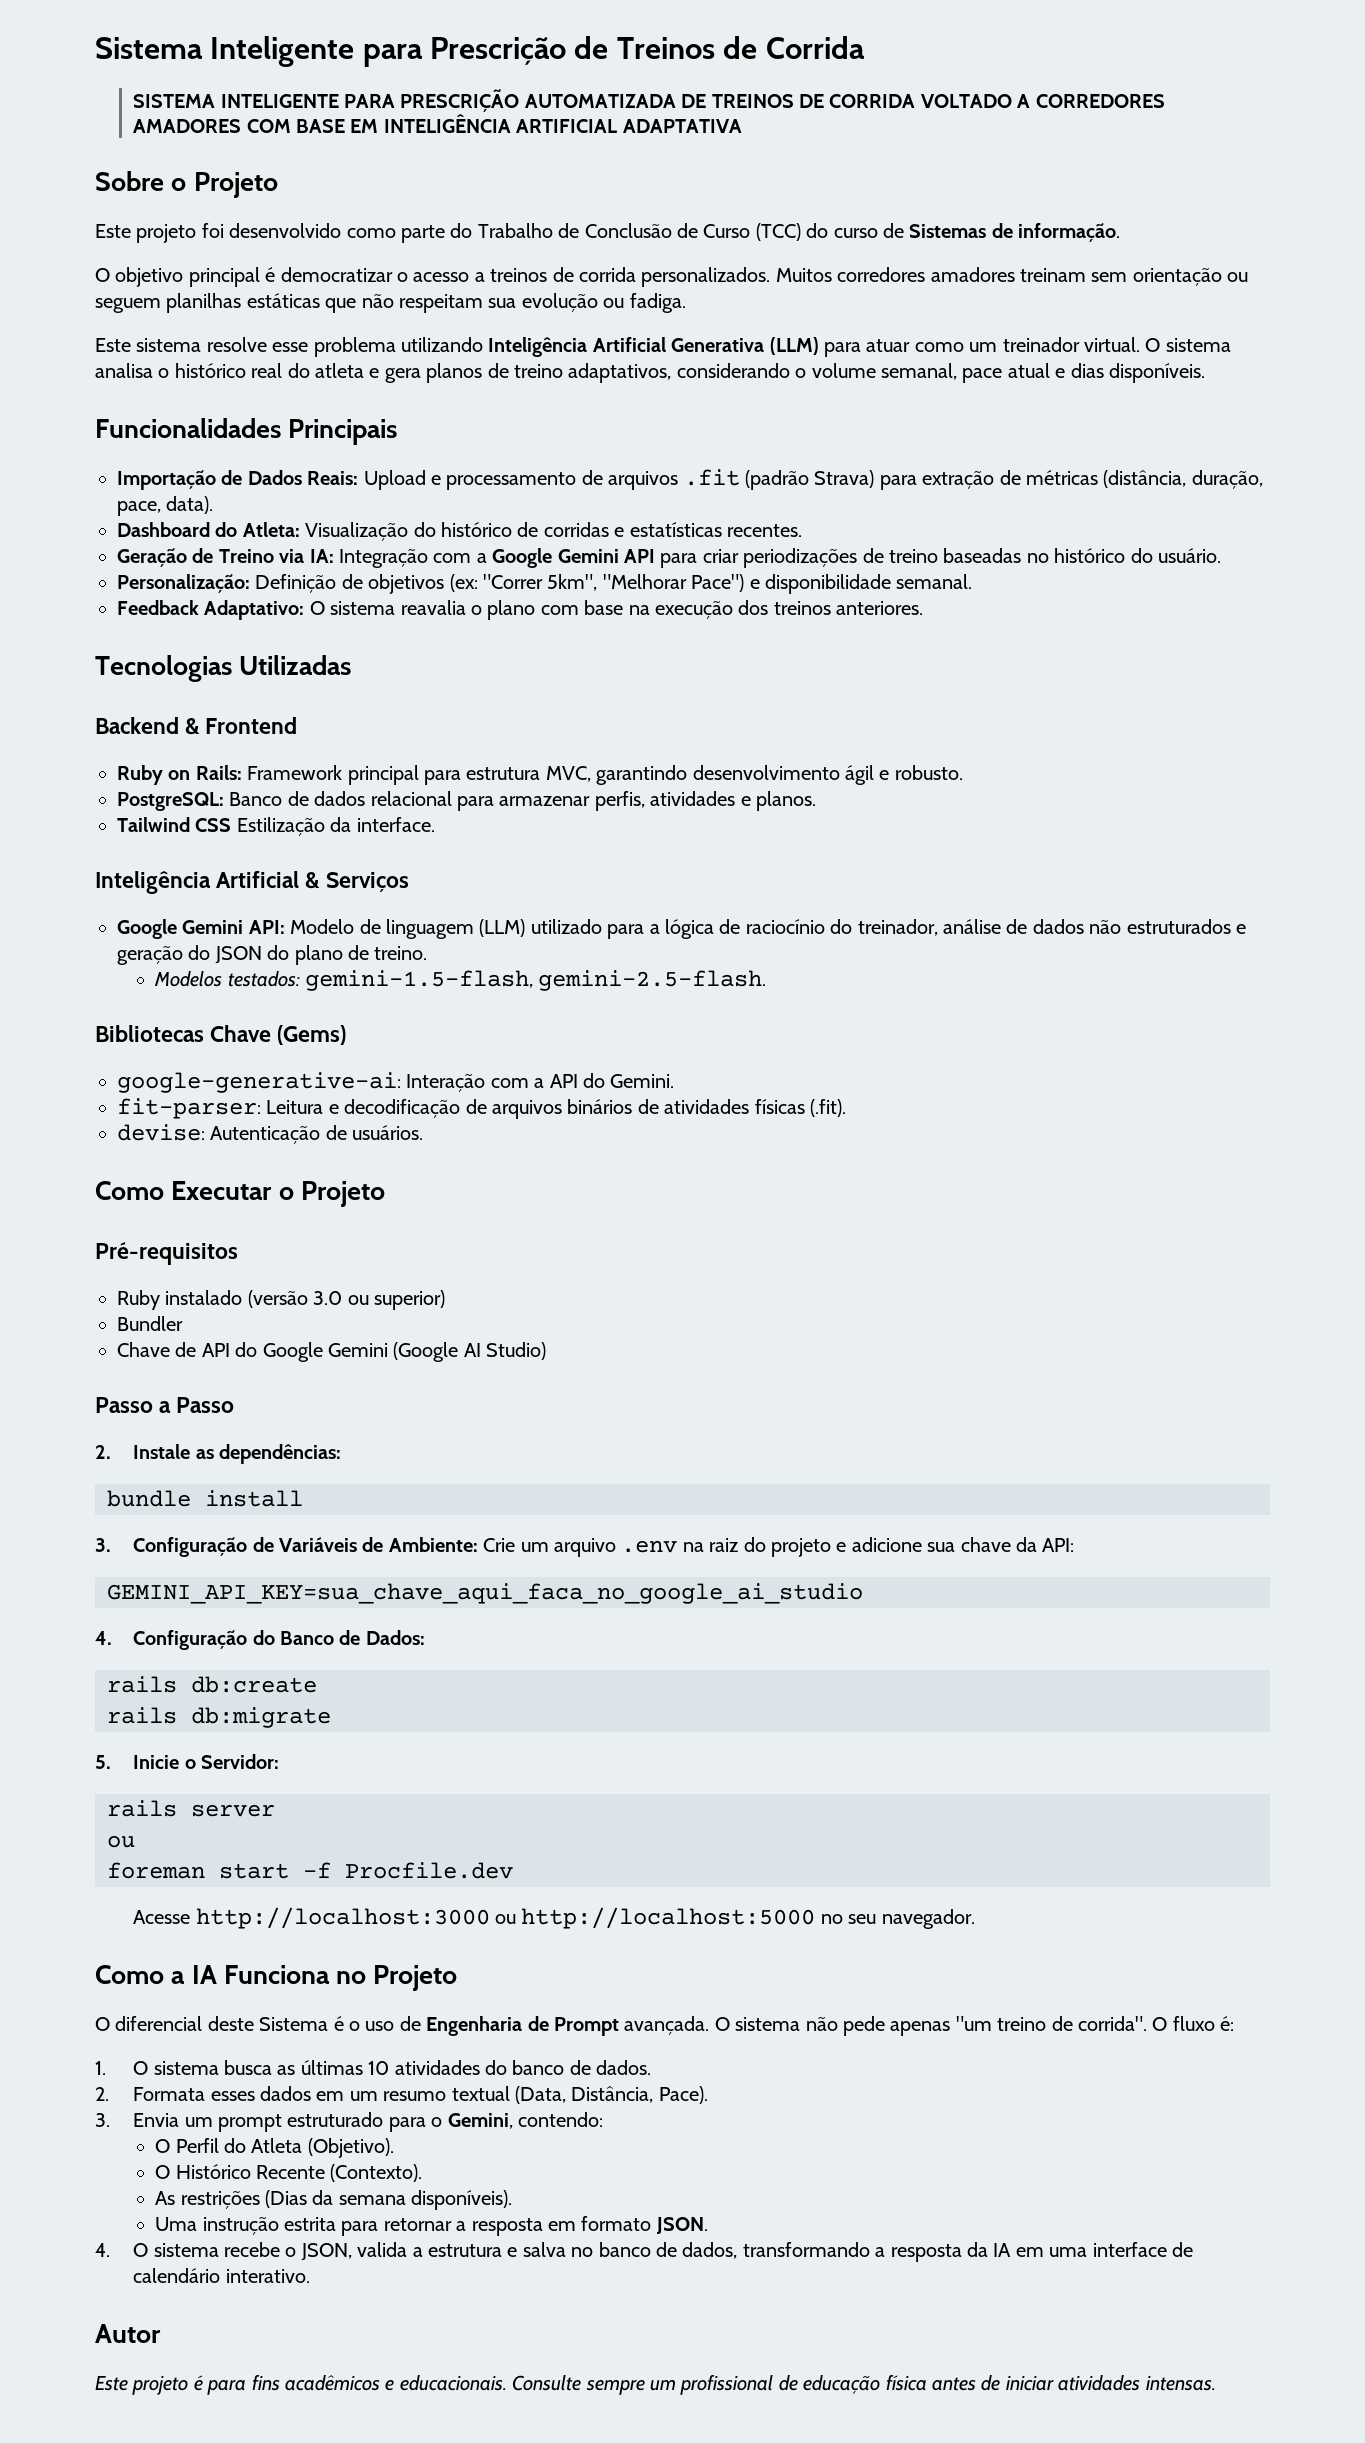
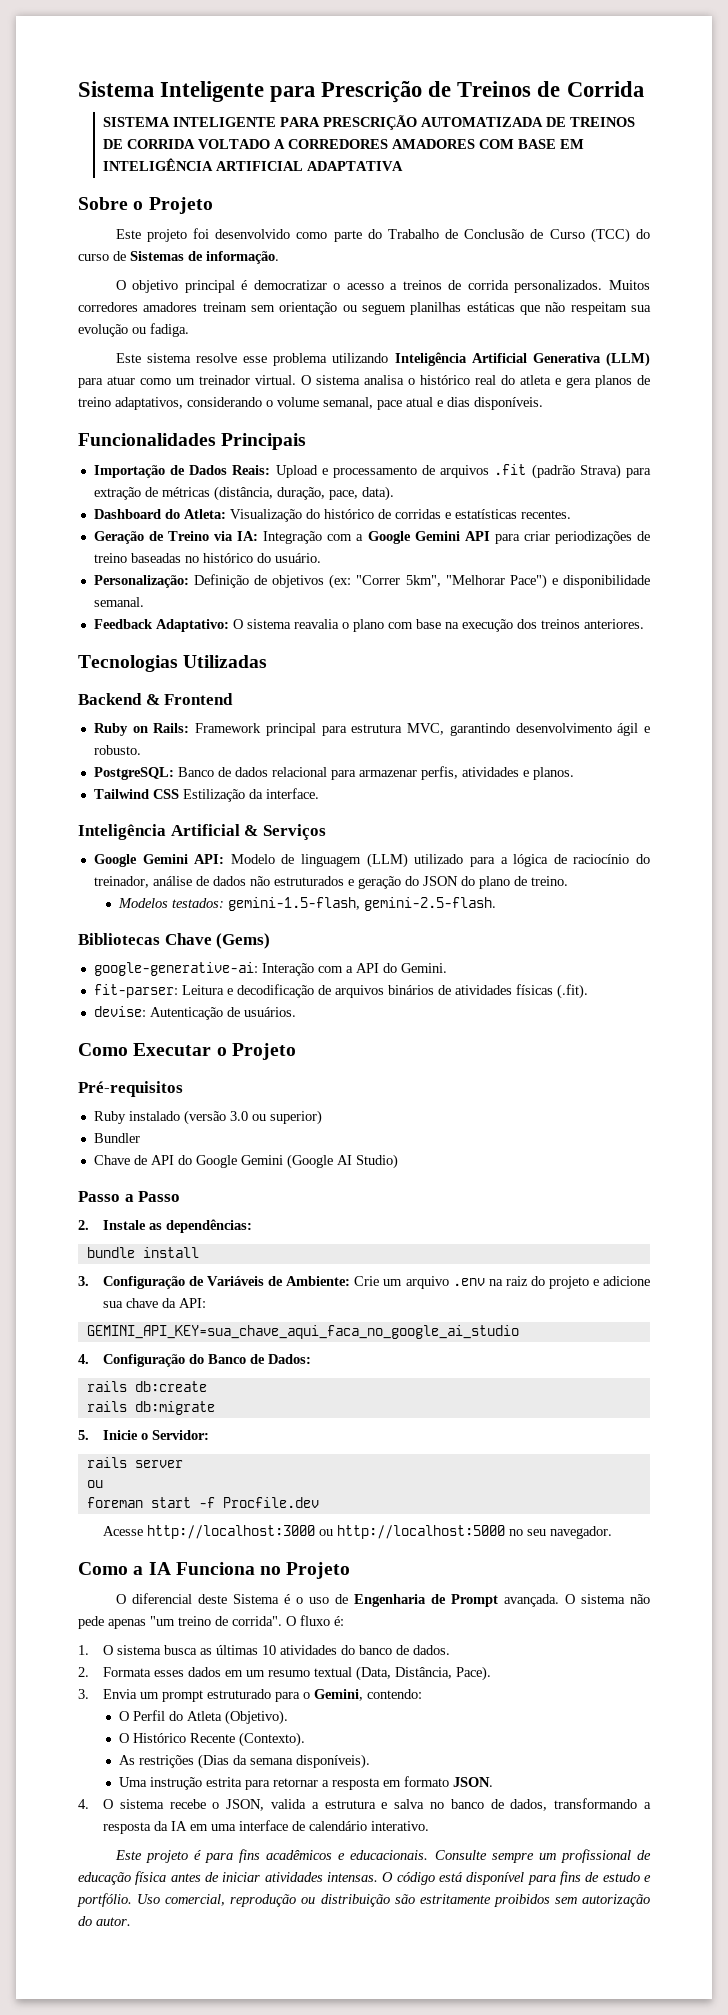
- Autor
+ O código está disponível para fins de estudo e portfólio. Uso comercial, reprodução ou distribuição são estritamente proibidos sem autorização do autor.

